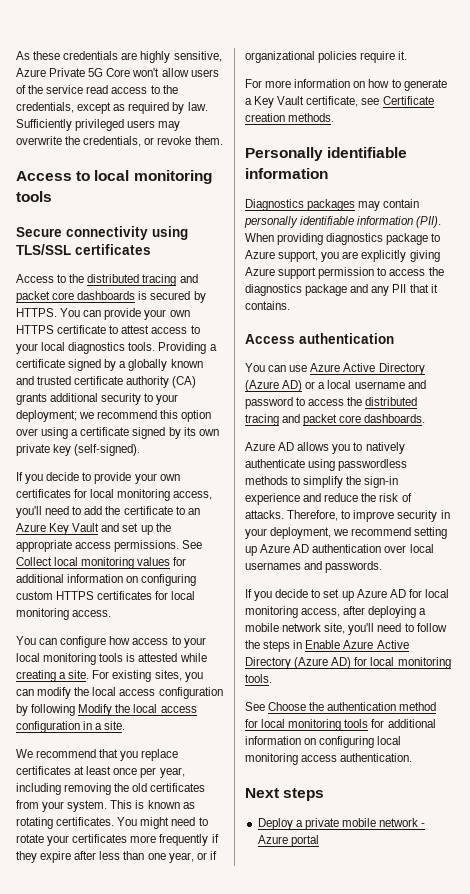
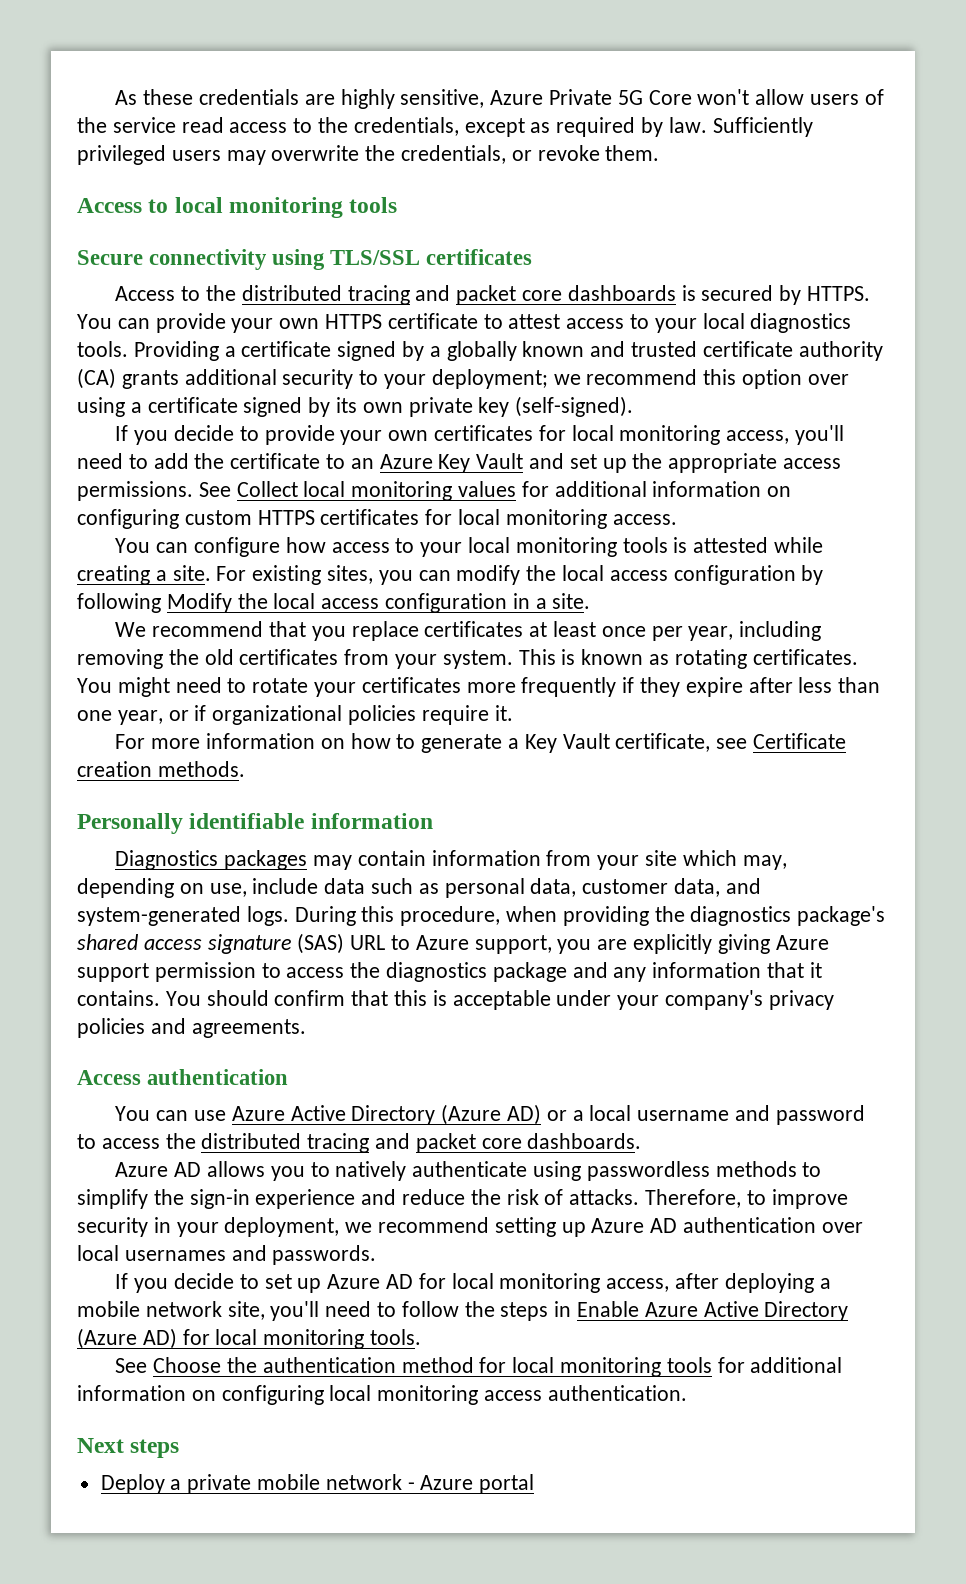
- Diagnostics packages may contain personally identifiable information (PII). When providing diagnostics package to Azure support, you are explicitly giving Azure support permission to access the diagnostics package and any PII that it contains.
+ Diagnostics packages may contain information from your site which may, depending on use, include data such as personal data, customer data, and system-generated logs. During this procedure, when providing the diagnostics package's shared access signature (SAS) URL to Azure support, you are explicitly giving Azure support permission to access the diagnostics package and any information that it contains. You should confirm that this is acceptable under your company's privacy policies and agreements.

